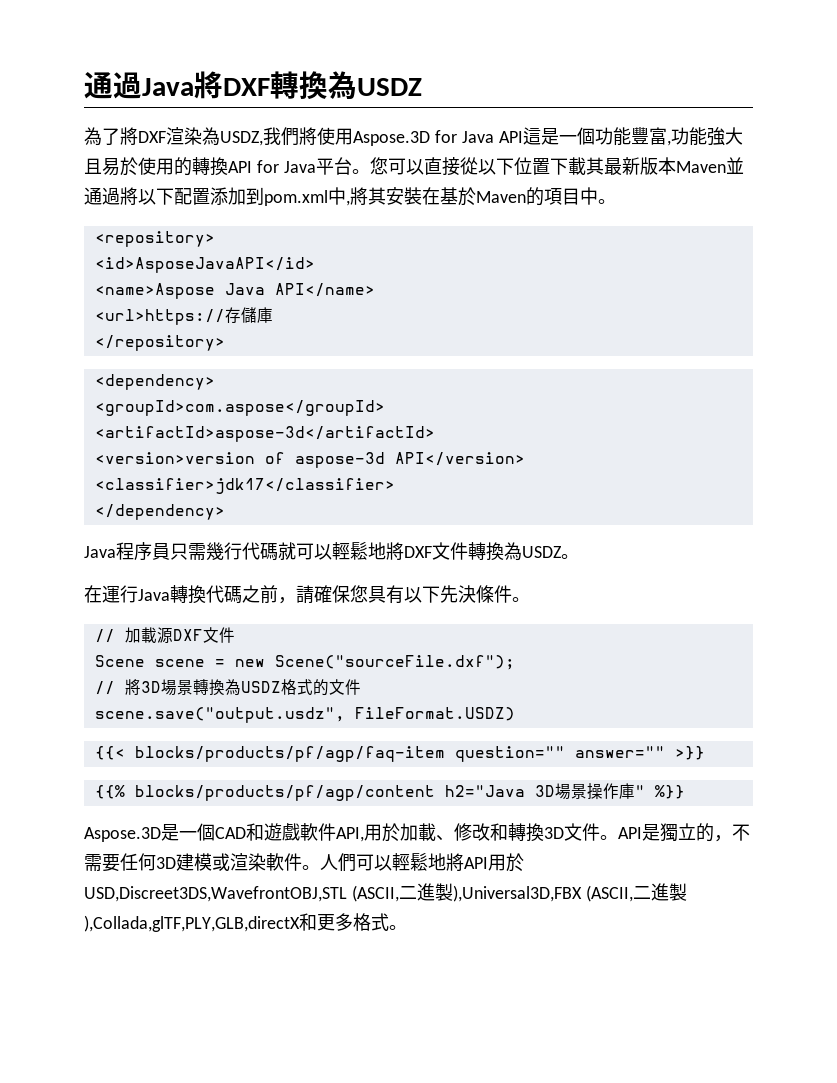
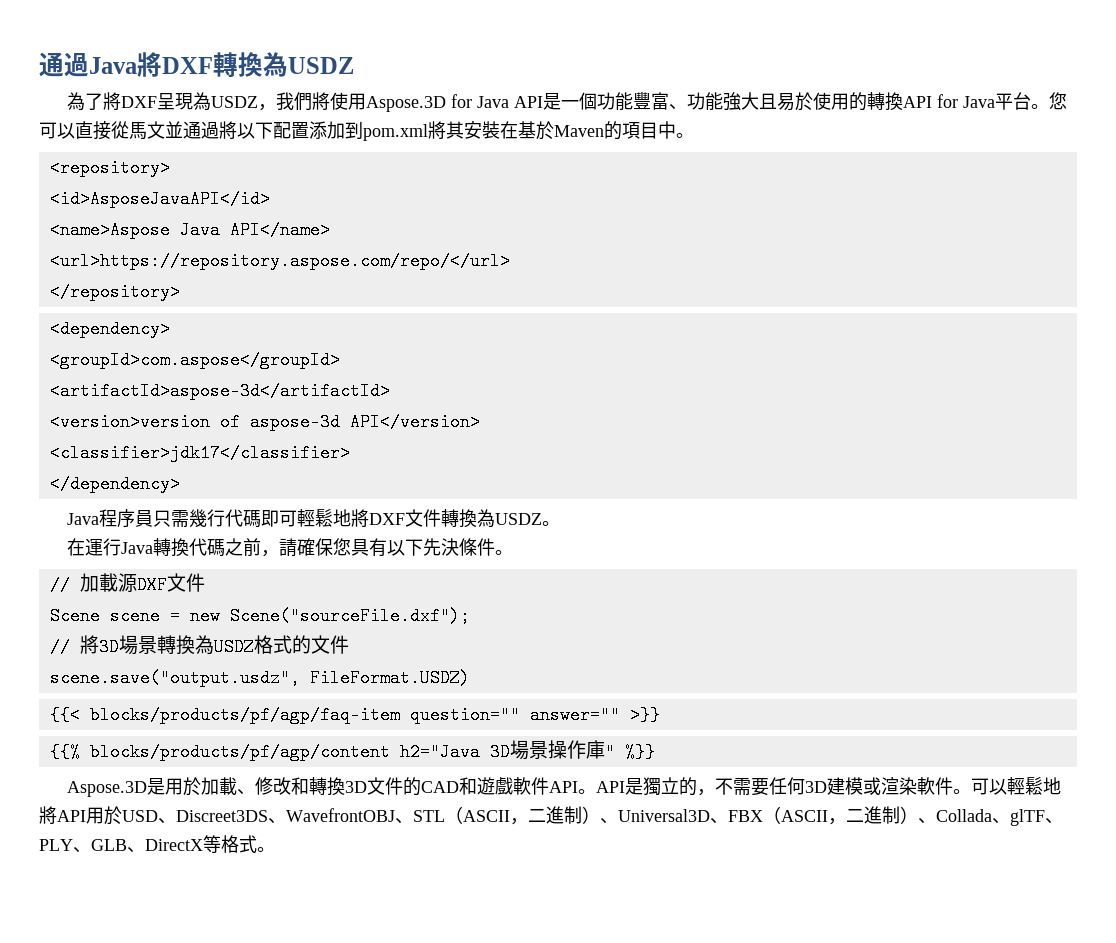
- 為了將DXF渲染為USDZ,我們將使用Aspose.3D for Java API這是一個功能豐富,功能強大且易於使用的轉換API for Java平台。
+ 為了將DXF呈現為USDZ，我們將使用Aspose.3D for Java API是一個功能豐富、功能強大且易於使用的轉換API for Java平台。
- 您可以直接從以下位置下載其最新版本Maven並通過將以下配置添加到pom.xml中,將其安裝在基於Maven的項目中。
+ 您可以直接從馬文並通過將以下配置添加到pom.xml將其安裝在基於Maven的項目中。
- <url>https://存儲庫
+ <url>https://repository.aspose.com/repo/</url>
- Java程序員只需幾行代碼就可以輕鬆地將DXF文件轉換為USDZ。
+ Java程序員只需幾行代碼即可輕鬆地將DXF文件轉換為USDZ。
- Aspose.3D是一個CAD和遊戲軟件API,用於加載、修改和轉換3D文件。
+ Aspose.3D是用於加載、修改和轉換3D文件的CAD和遊戲軟件API。
- 人們可以輕鬆地將API用於USD,Discreet3DS,WavefrontOBJ,STL (ASCII,二進製),Universal3D,FBX (ASCII,二進製),Collada,glTF,PLY,GLB,directX和更多格式。
+ 可以輕鬆地將API用於USD、Discreet3DS、WavefrontOBJ、STL（ASCII，二進制）、Universal3D、FBX（ASCII，二進制）、Collada、glTF、PLY、GLB、DirectX等格式。

